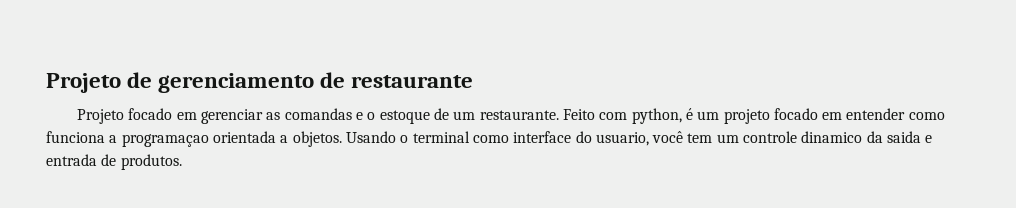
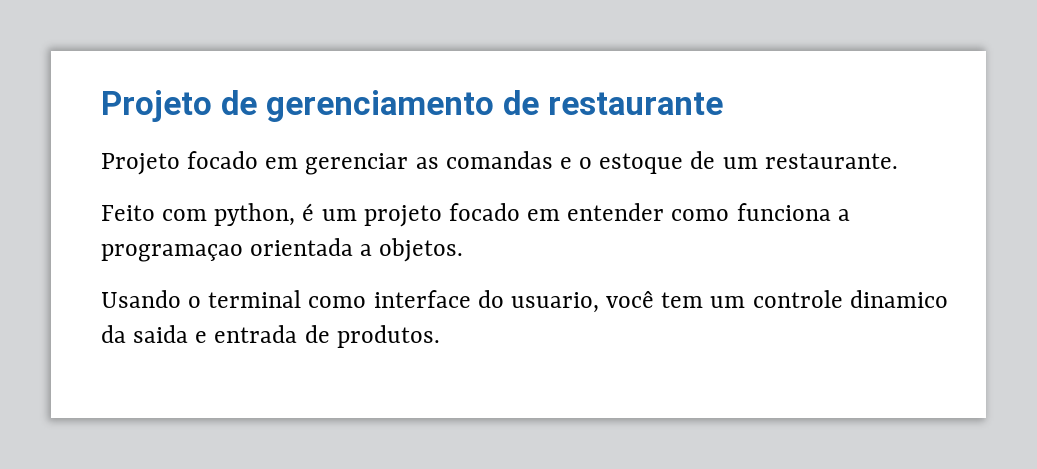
- Projeto focado em gerenciar as comandas e o estoque de um restaurante. Feito com python, é um projeto focado em entender como funciona a programaçao orientada a objetos. Usando o terminal como interface do usuario, você tem um controle dinamico da saida e entrada de produtos.
+ Projeto focado em gerenciar as comandas e o estoque de um restaurante.
+ Feito com python, é um projeto focado em entender como funciona a programaçao orientada a objetos.
+ Usando o terminal como interface do usuario, você tem um controle dinamico da saida e entrada de produtos.

